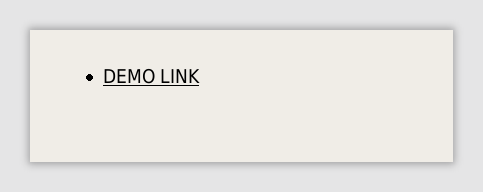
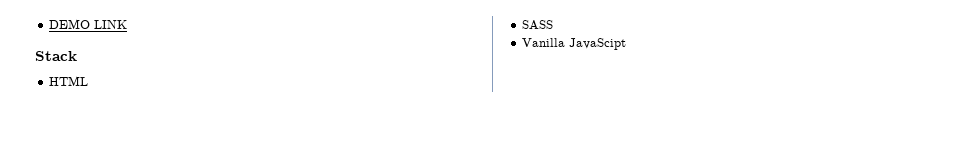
+ Stack
+ HTML
+ SASS
+ Vanilla JavaScipt

